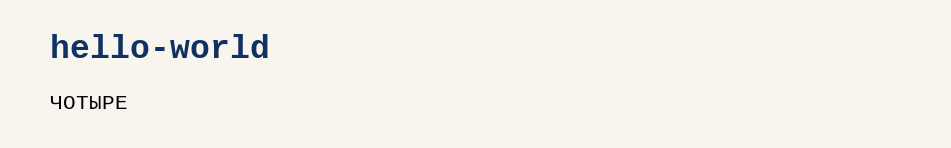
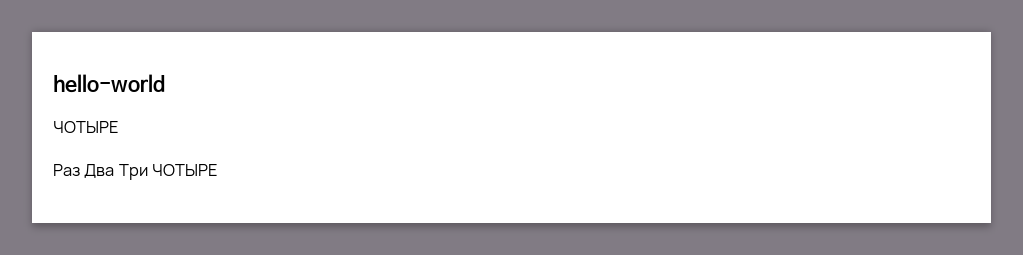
+ Раз Два Три ЧОТЫРЕ

